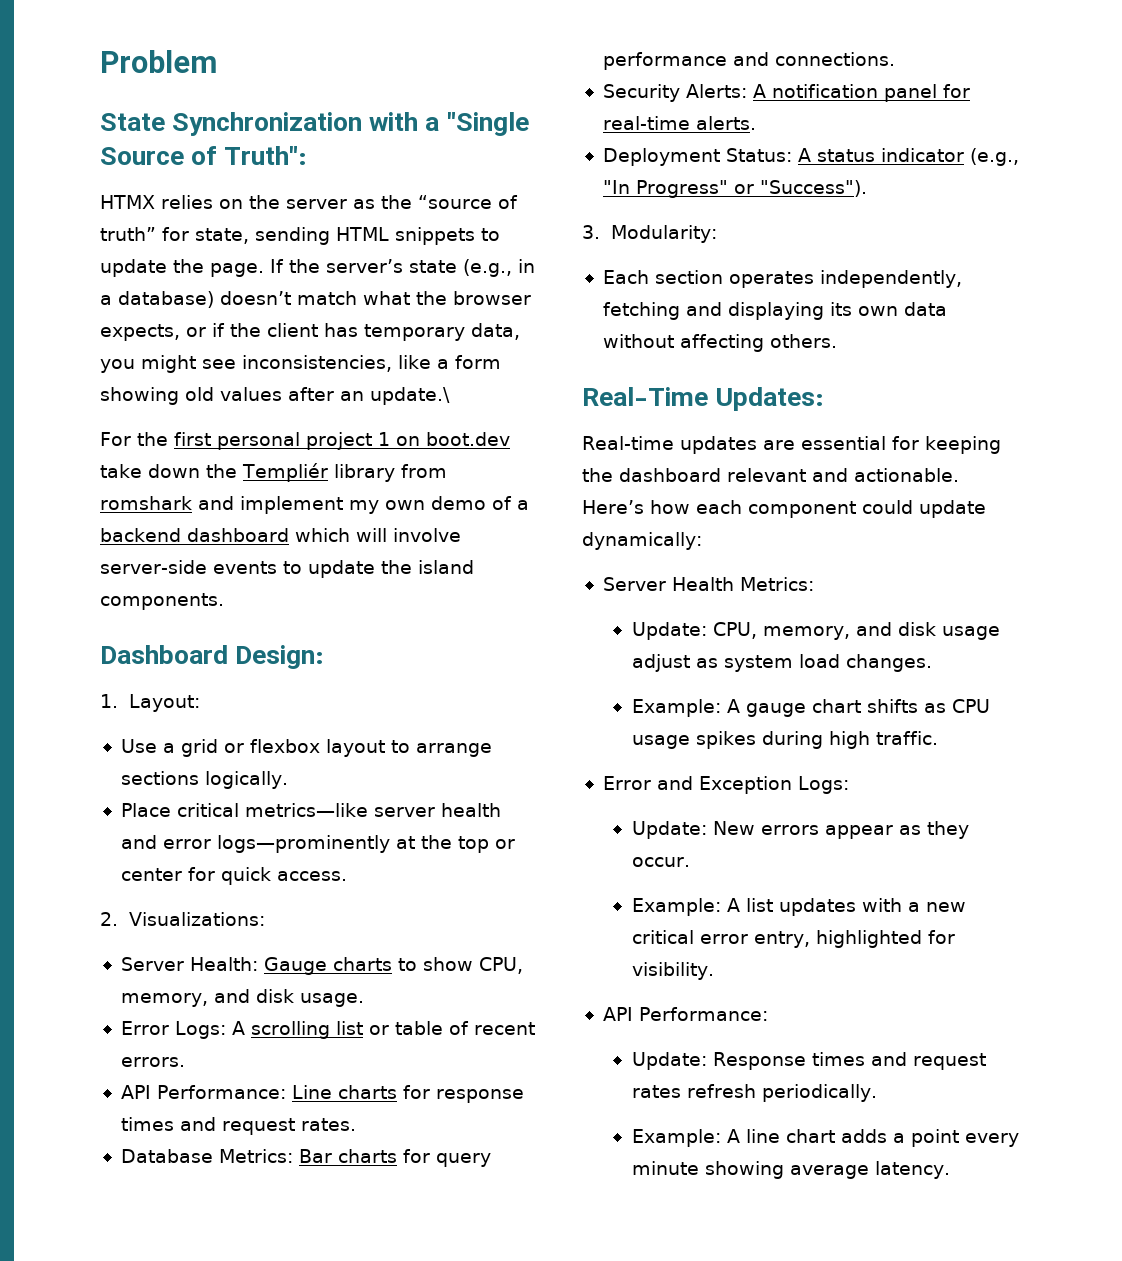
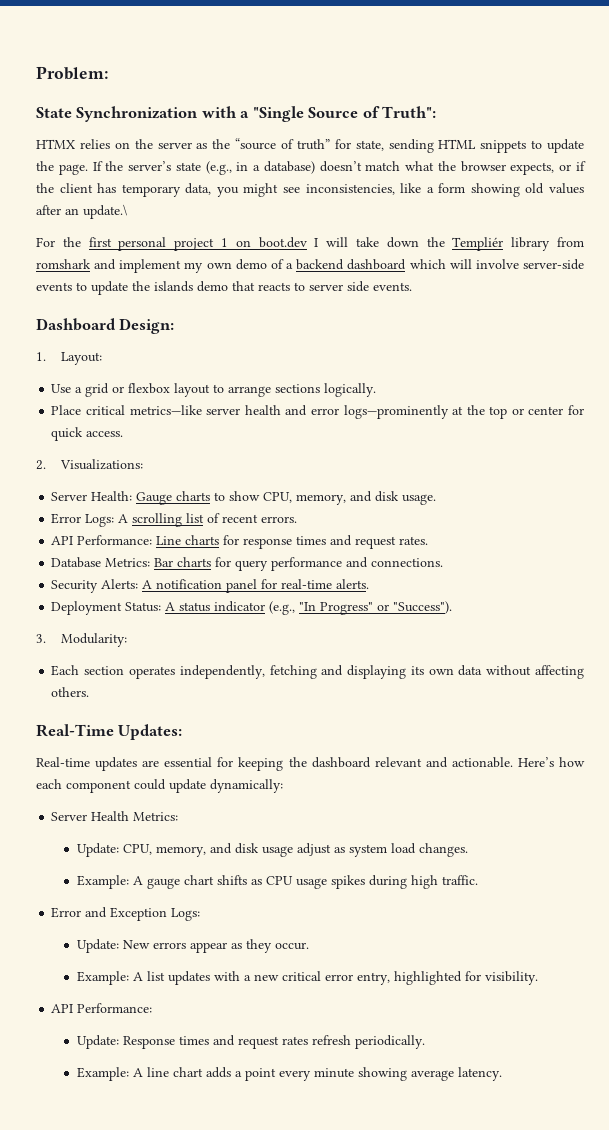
- Problem
+ Problem:
- For the first personal project 1 on boot.dev take down the Templiér library from romshark and implement my own demo of a backend dashboard which will involve server-side events to update the island components.
+ For the first personal project 1 on boot.dev I will take down the Templiér library from romshark and implement my own demo of a backend dashboard which will involve server-side events to update the islands demo that reacts to server side events.
- Error Logs: A scrolling list or table of recent errors.
+ Error Logs: A scrolling list of recent errors.

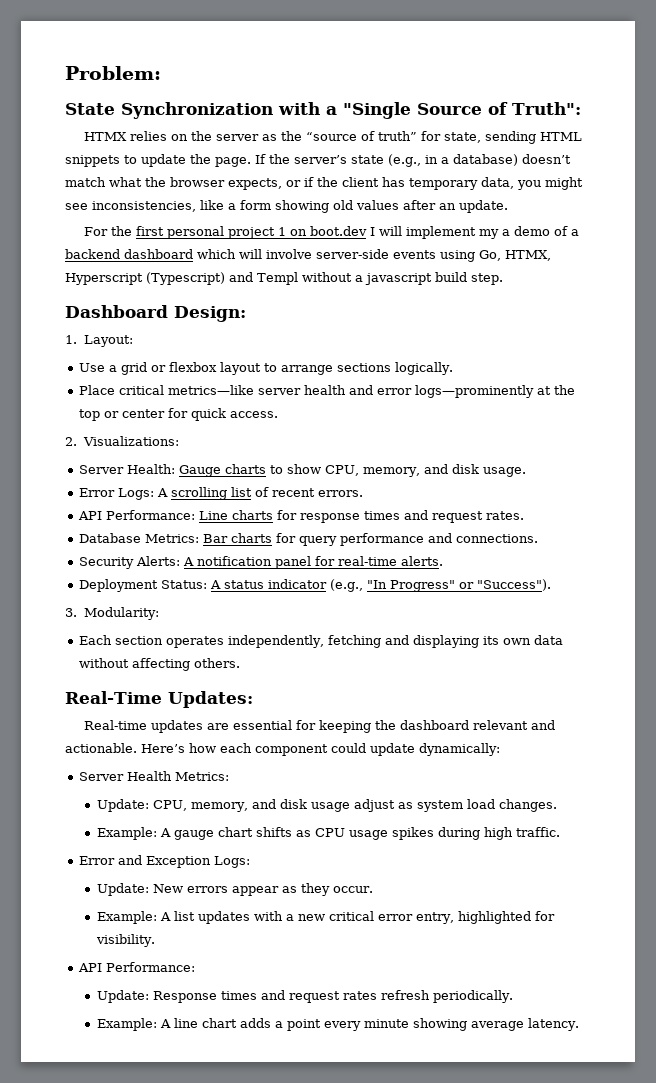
- If the server’s state (e.g., in a database) doesn’t match what the browser expects, or if the client has temporary data, you might see inconsistencies, like a form showing old values after an update.\
+ If the server’s state (e.g., in a database) doesn’t match what the browser expects, or if the client has temporary data, you might see inconsistencies, like a form showing old values after an update.
- For the first personal project 1 on boot.dev I will take down the Templiér library from romshark and implement my own demo of a backend dashboard which will involve server-side events to update the islands demo that reacts to server side events.
+ For the first personal project 1 on boot.dev I will implement my a demo of a backend dashboard which will involve server-side events using Go, HTMX, Hyperscript (Typescript) and Templ without a javascript build step.

